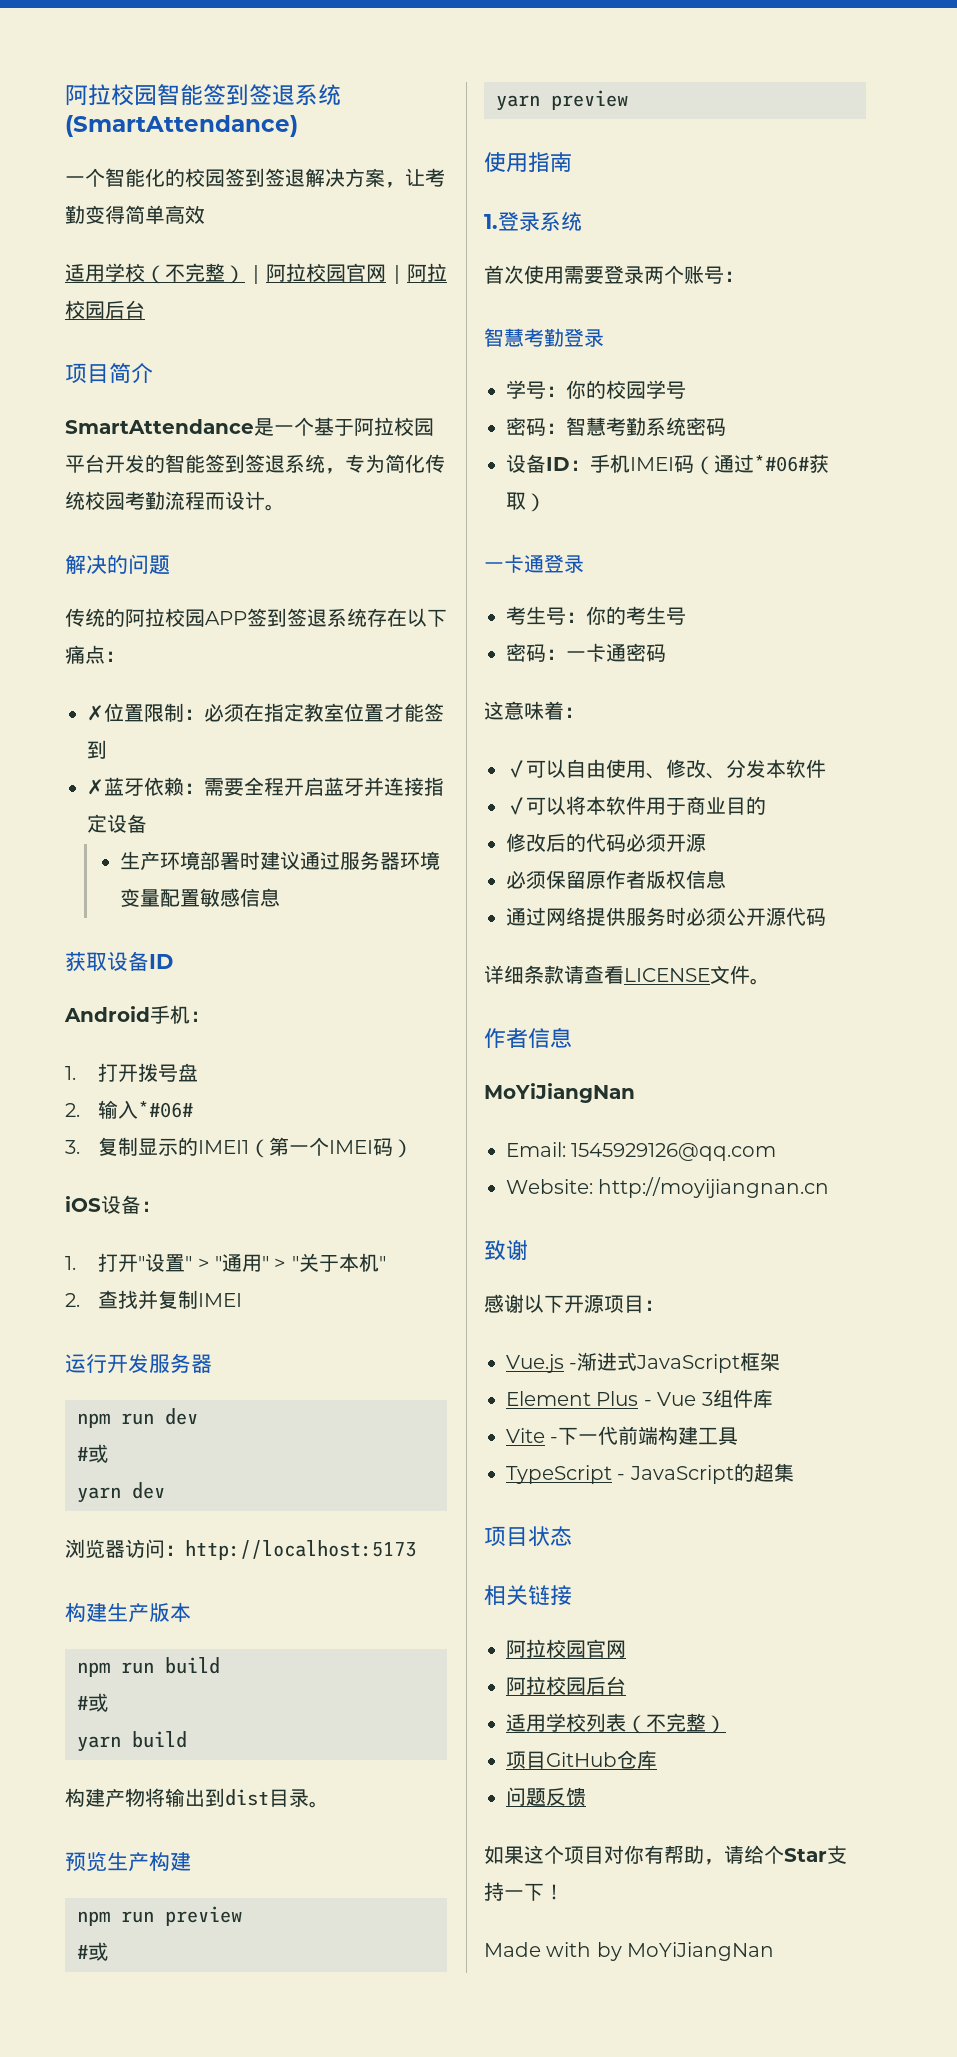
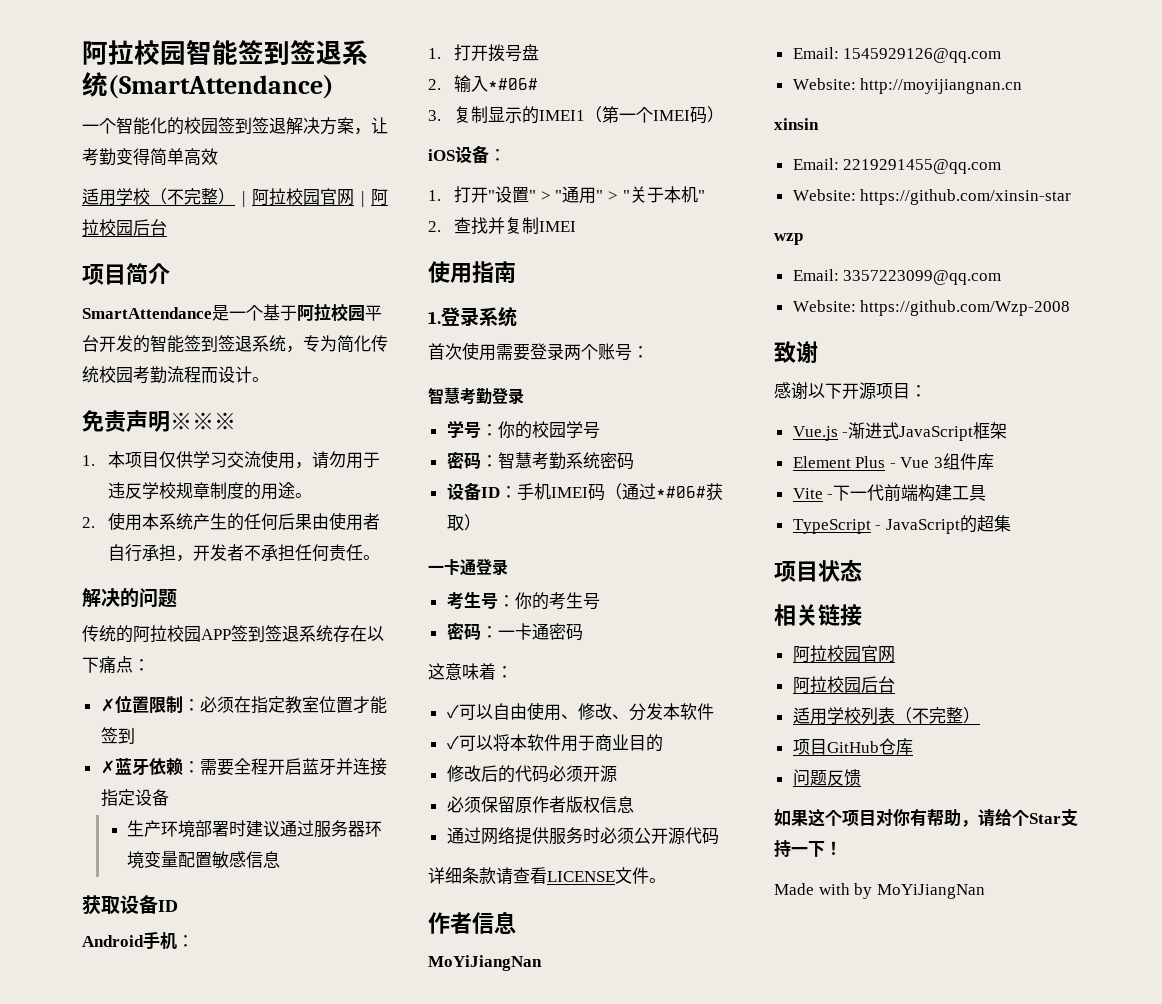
+ 免责声明※※※
+ 1.本项目仅供学习交流使用，请勿用于违反学校规章制度的用途。
+ 2.使用本系统产生的任何后果由使用者自行承担，开发者不承担任何责任。
- 运行开发服务器
- npm run dev
- #或
- yarn dev
- 浏览器访问：http://localhost:5173
- 构建生产版本
- npm run build
- #或
- yarn build
- 构建产物将输出到dist目录。
- 预览生产构建
- npm run preview
- #或
- yarn preview
+ xinsin
+ Email: 2219291455@qq.com
+ Website: https://github.com/xinsin-star
+ wzp
+ Email: 3357223099@qq.com
+ Website: https://github.com/Wzp-2008

